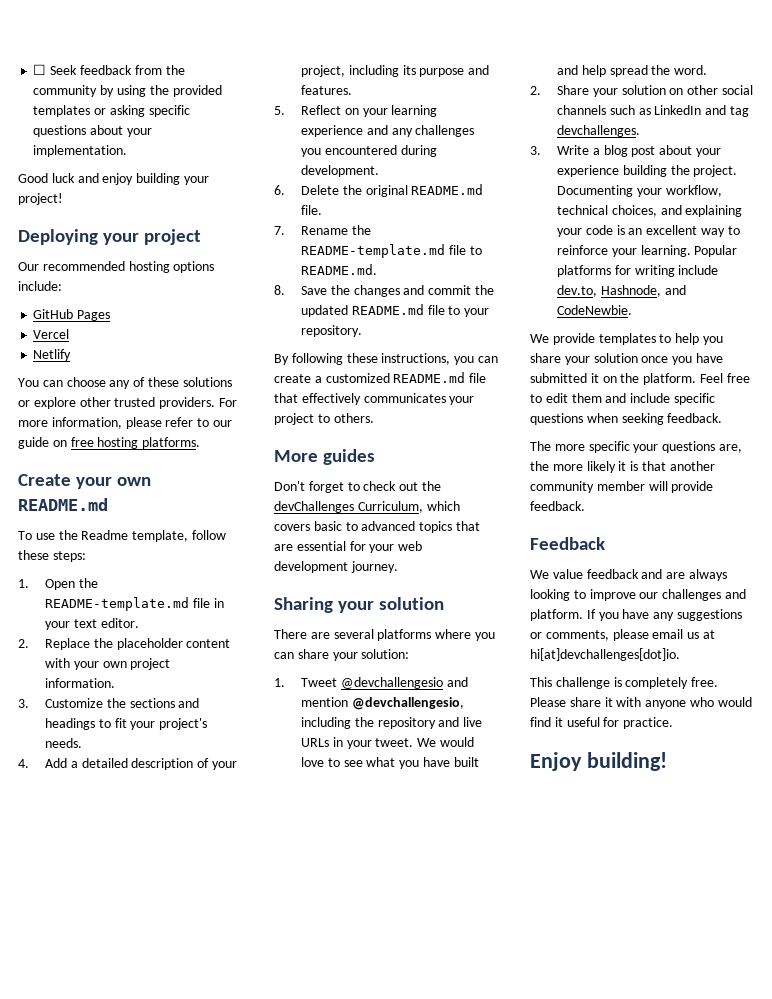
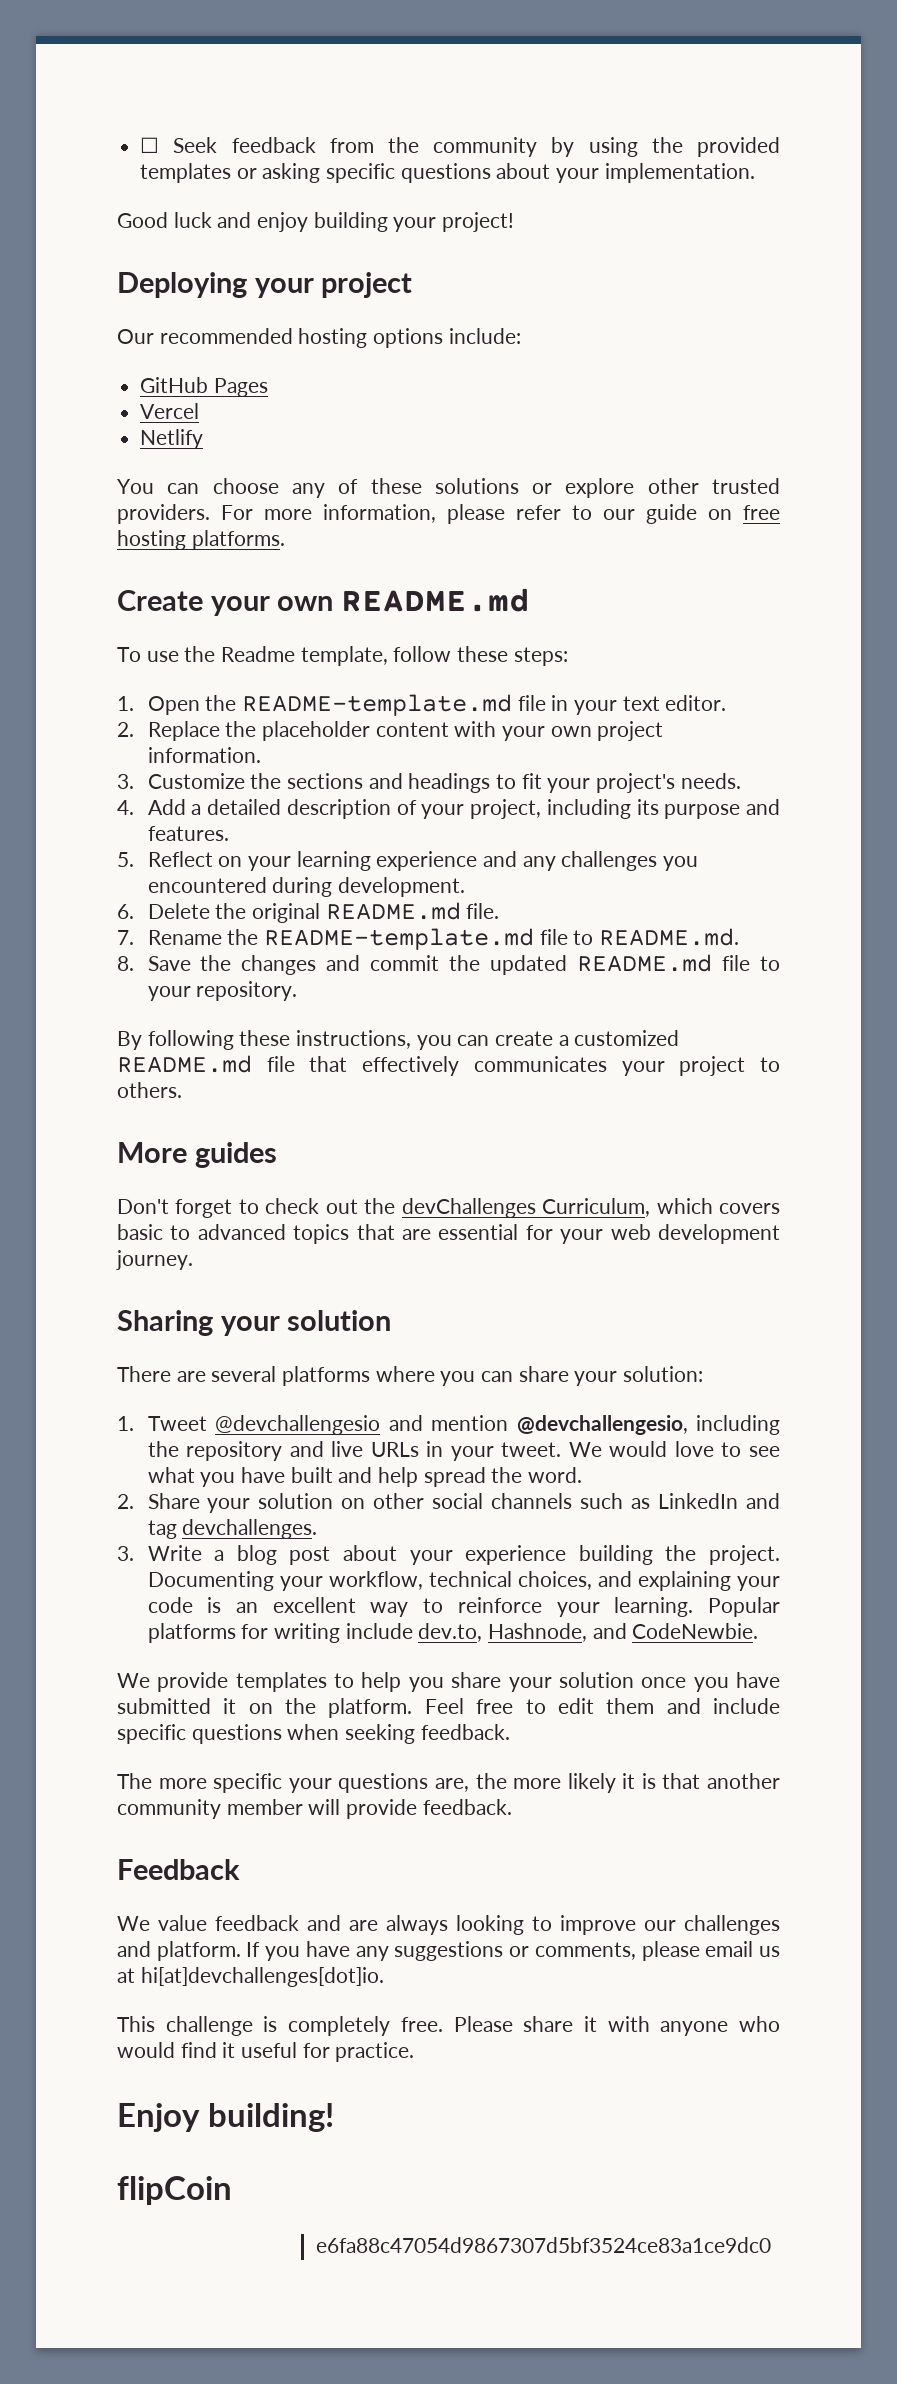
+ flipCoin
+ e6fa88c47054d9867307d5bf3524ce83a1ce9dc0

